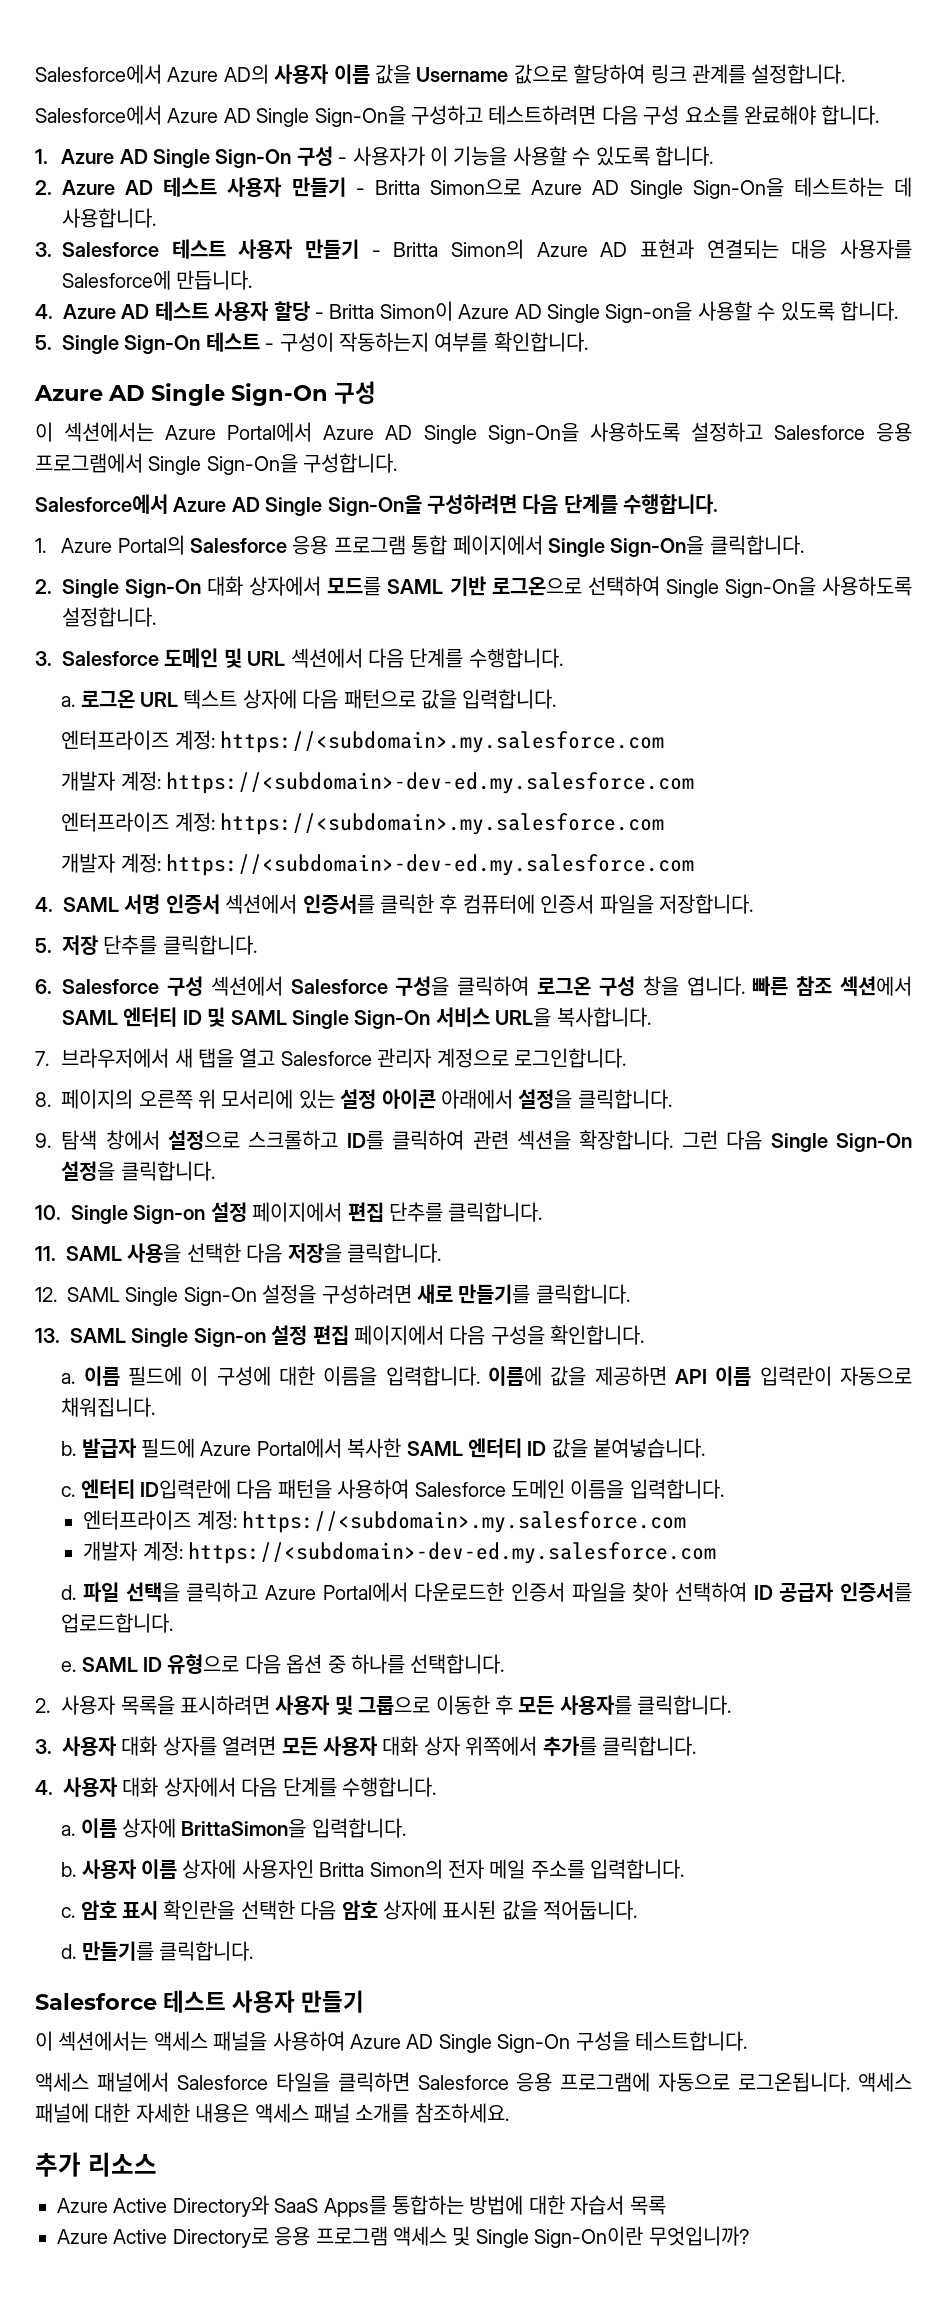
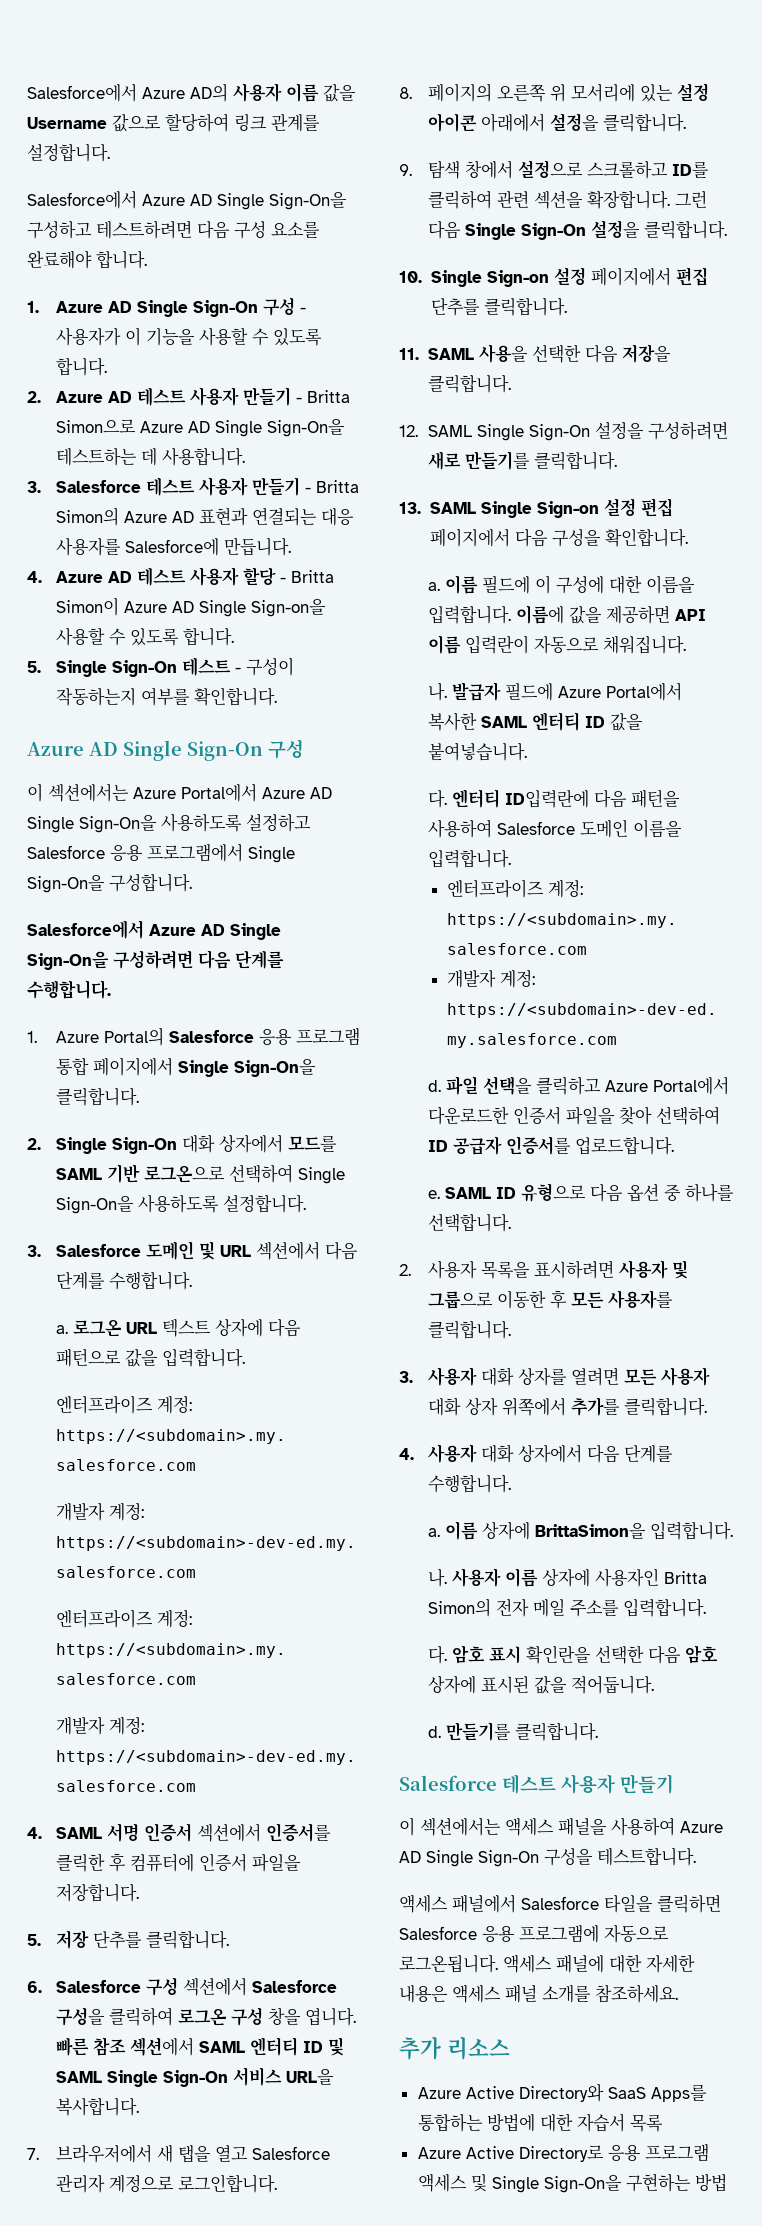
  이름에 값을 제공하면 API 이름 입력란이 자동으로 채워집니다.
- b.
+ 나.
  발급자 필드에 Azure Portal에서 복사한 SAML 엔터티 ID 값을 붙여넣습니다.
- c.
+ 다.
  이름 상자에 BrittaSimon을 입력합니다.
- b.
+ 나.
  사용자 이름 상자에 사용자인 Britta Simon의 전자 메일 주소를 입력합니다.
- c.
+ 다.
- Azure Active Directory로 응용 프로그램 액세스 및 Single Sign-On이란 무엇입니까?
+ Azure Active Directory로 응용 프로그램 액세스 및 Single Sign-On을 구현하는 방법

